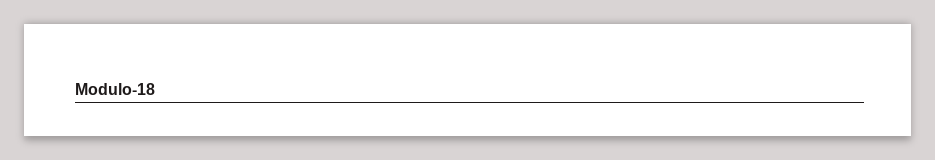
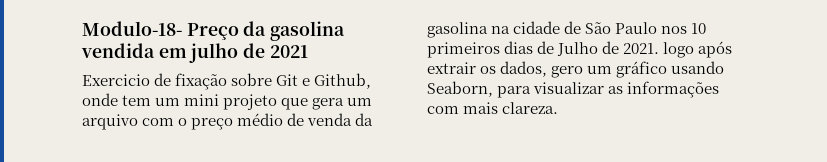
- Modulo-18
+ Modulo-18- Preço da gasolina vendida em julho de 2021
+ Exercicio de fixação sobre Git e Github, onde tem um mini projeto que gera um arquivo com o preço médio de venda da gasolina na cidade de São Paulo nos 10 primeiros dias de Julho de 2021. logo após extrair os dados, gero um gráfico usando Seaborn, para visualizar as informações com mais clareza.

